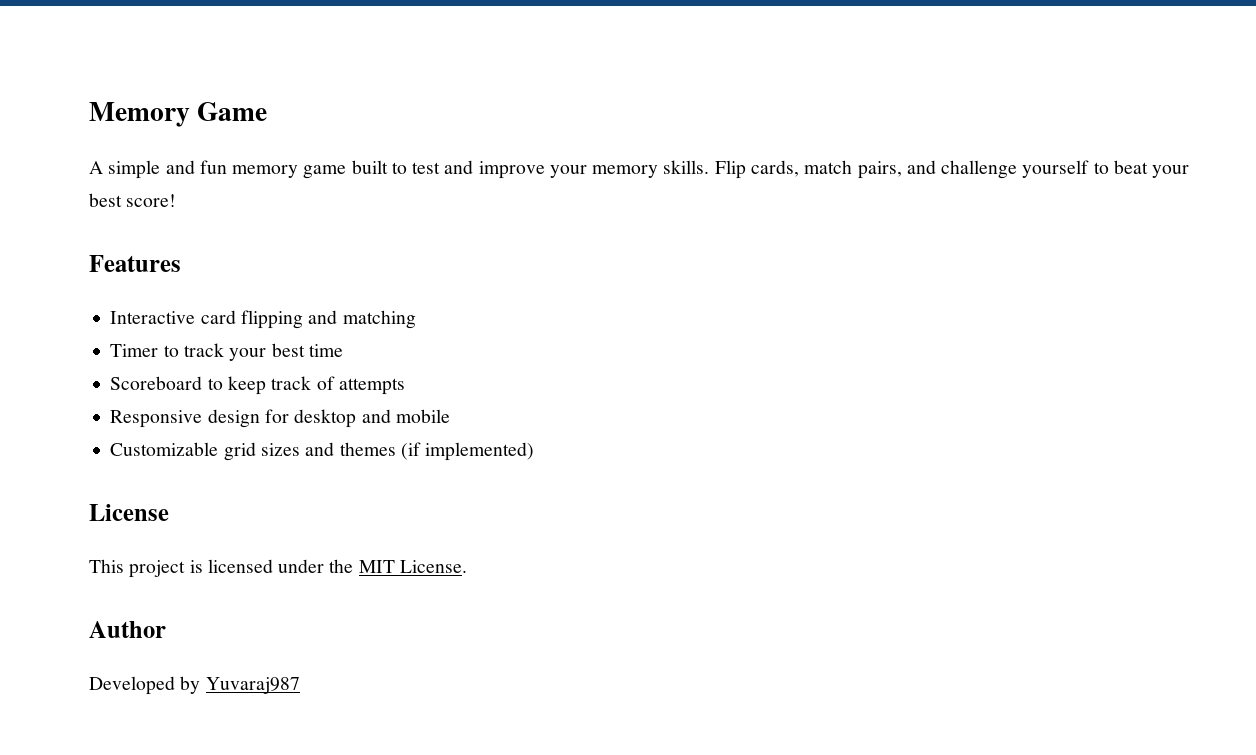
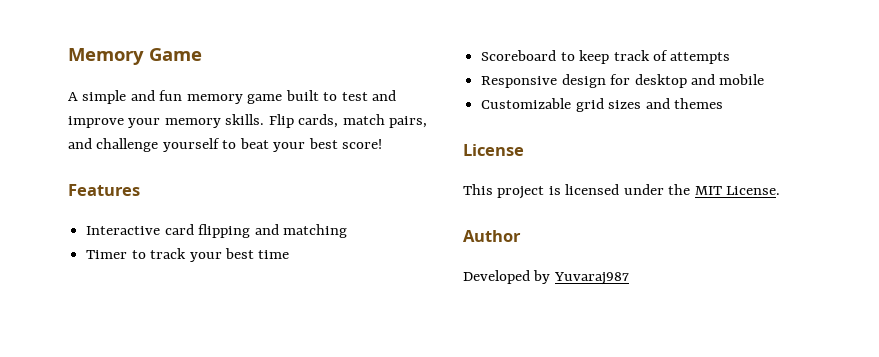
- Customizable grid sizes and themes (if implemented)
+ Customizable grid sizes and themes

